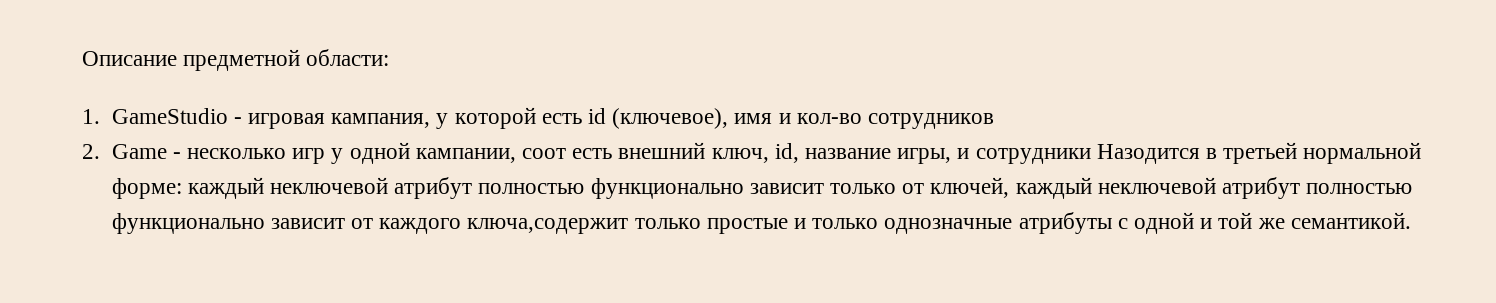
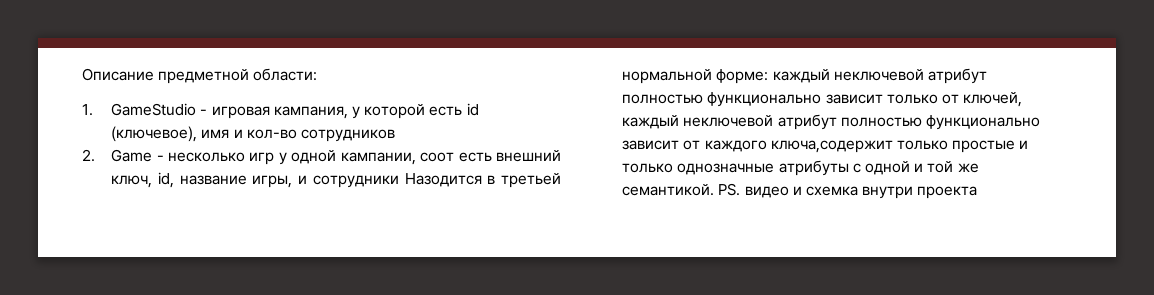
+ PS. видео и схемка внутри проекта

